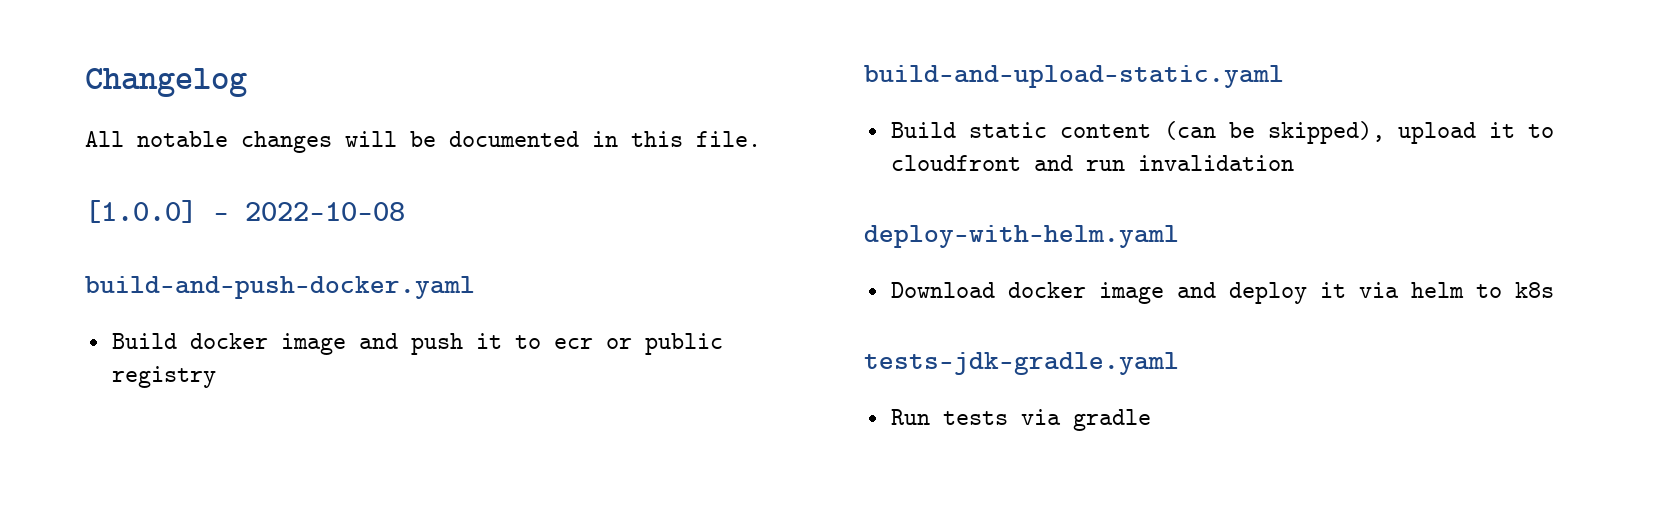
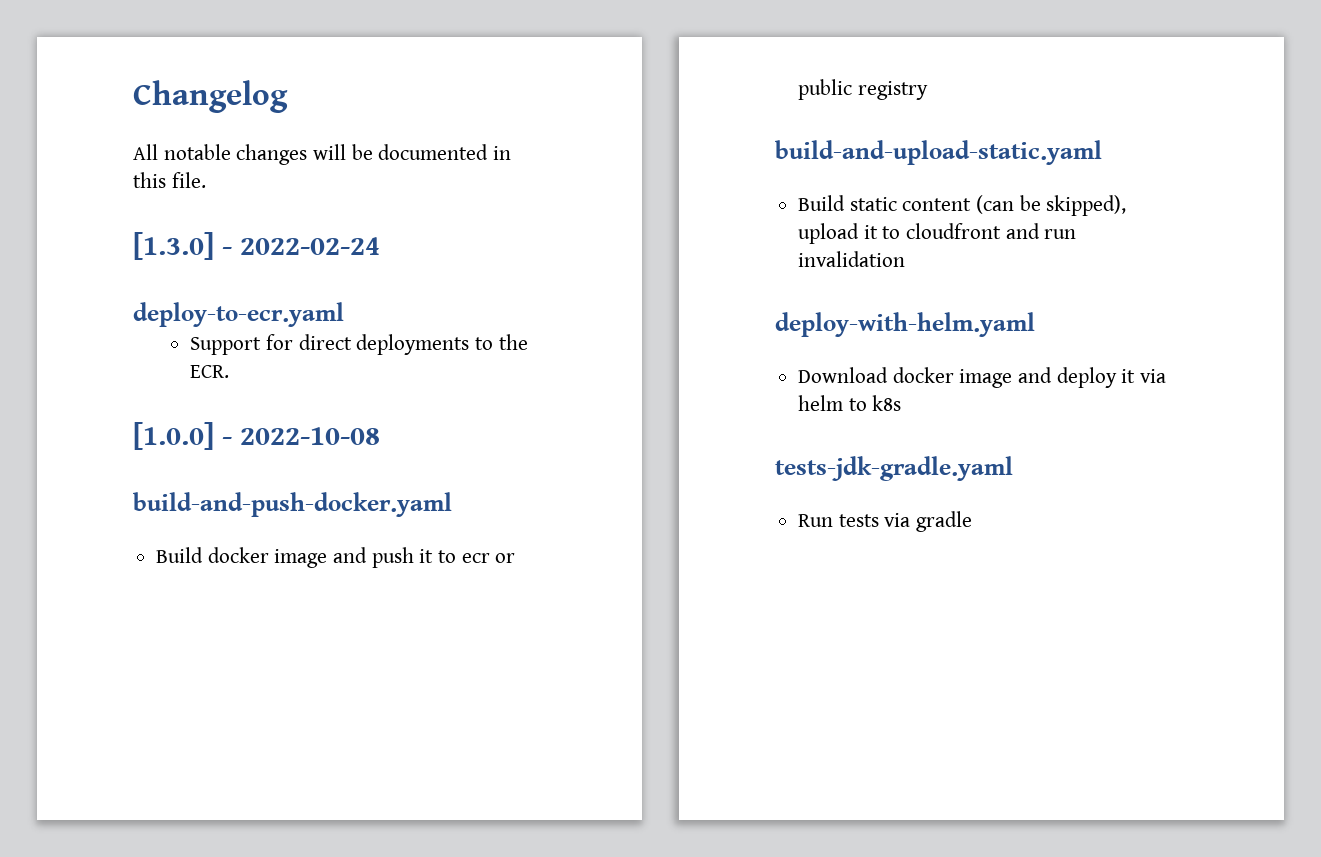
+ [1.3.0] - 2022-02-24
+ deploy-to-ecr.yaml
+ Support for direct deployments to the ECR.

